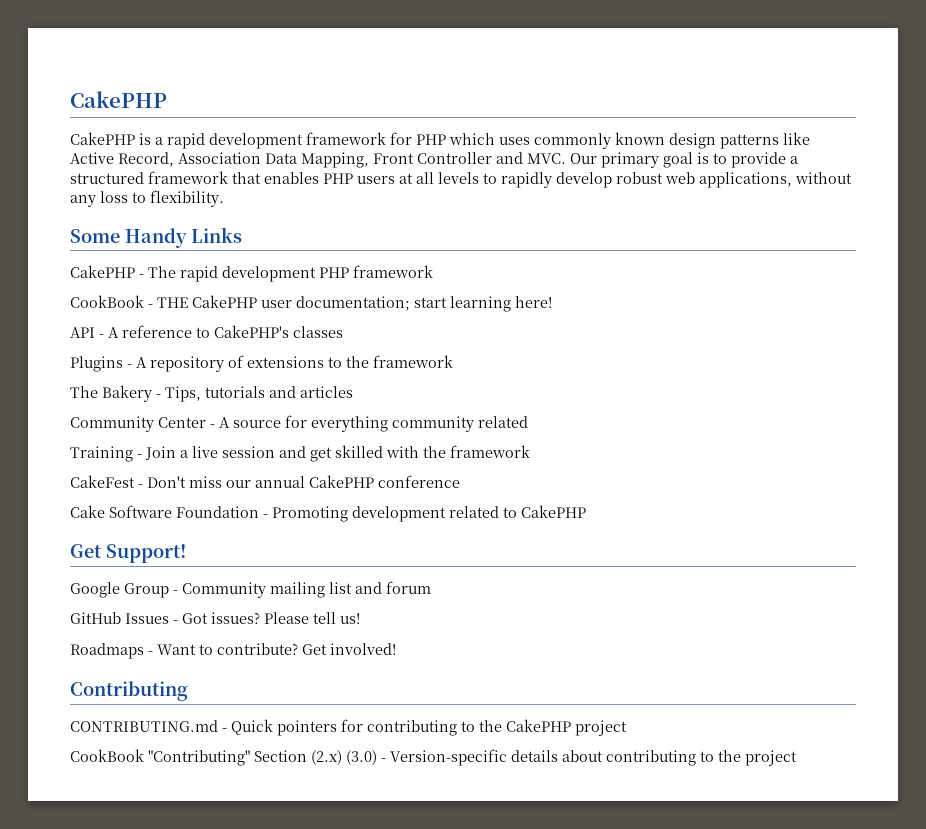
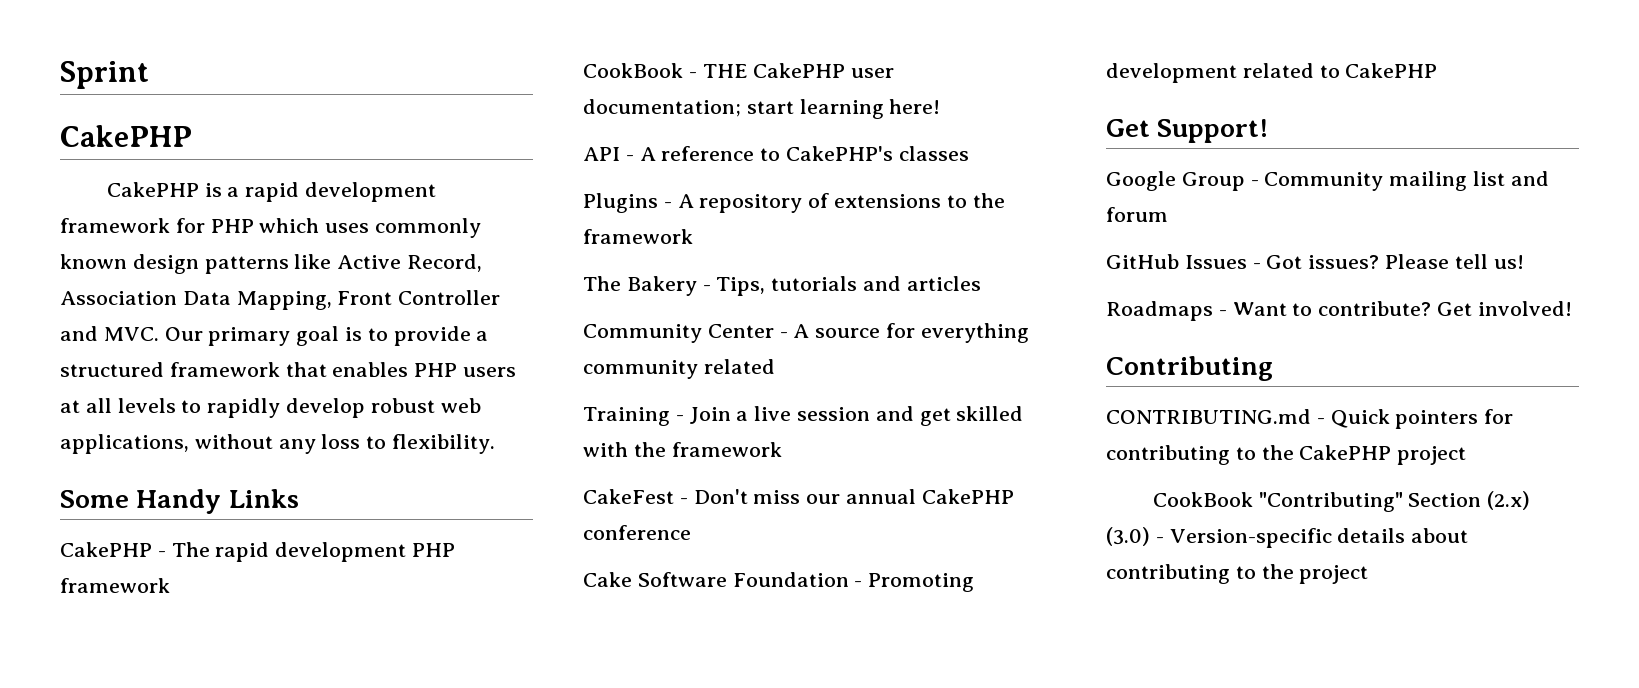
+ Sprint

